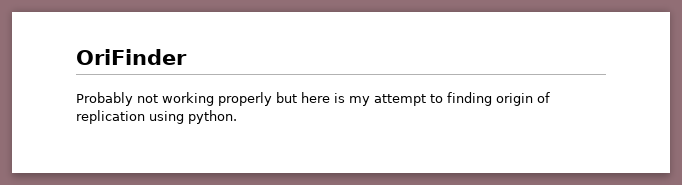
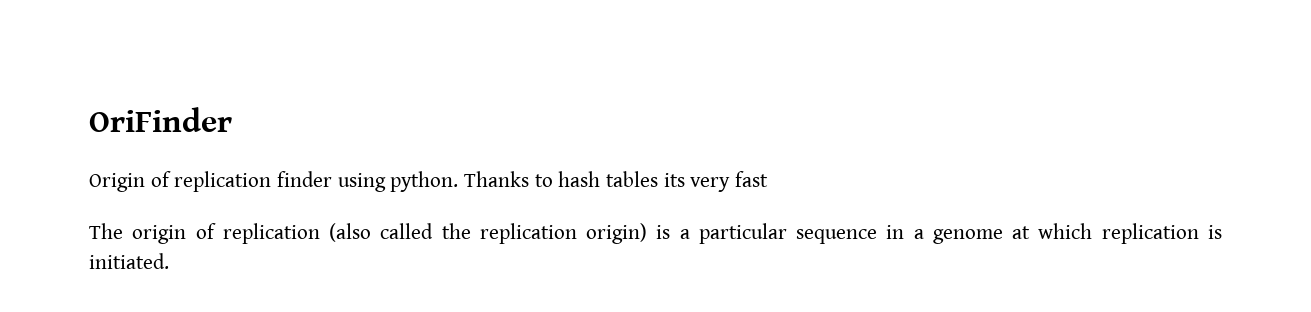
- Probably not working properly but here is my attempt to finding origin of replication using python.
+ Origin of replication finder using python. Thanks to hash tables its very fast
+ The origin of replication (also called the replication origin) is a particular sequence in a genome at which replication is initiated.

